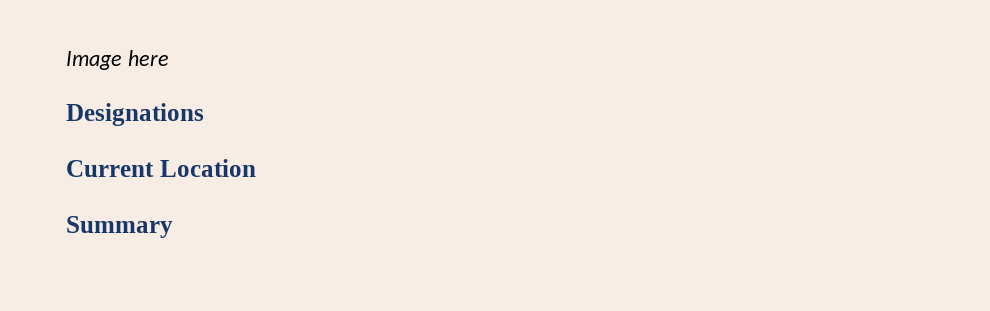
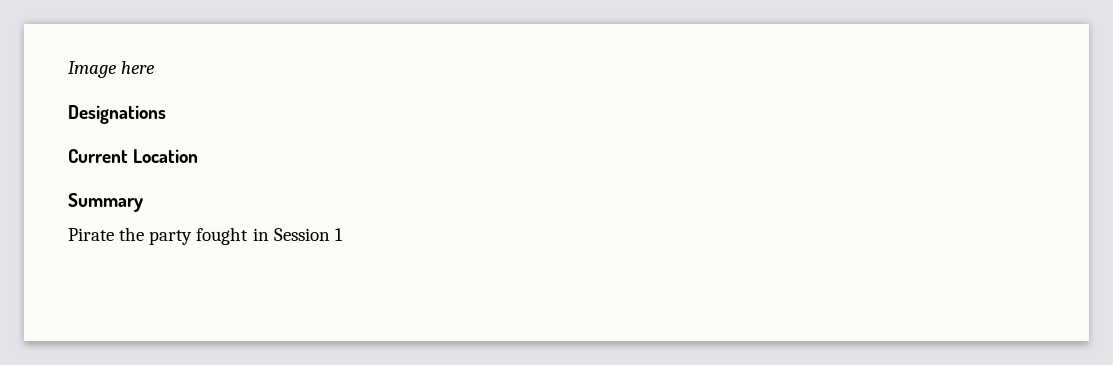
+ Pirate the party fought in Session 1

